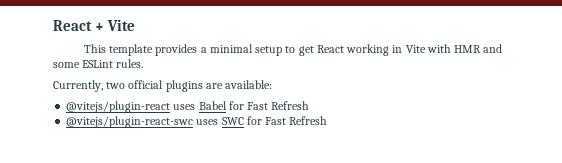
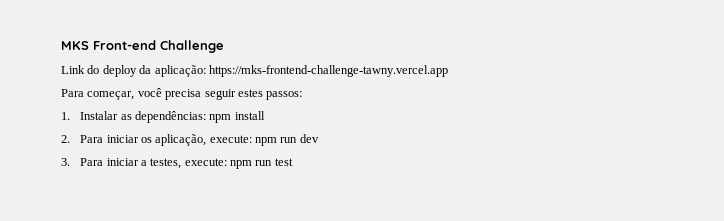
- React + Vite
- This template provides a minimal setup to get React working in Vite with HMR and some ESLint rules.
- Currently, two official plugins are available:
- @vitejs/plugin-react uses Babel for Fast Refresh
- @vitejs/plugin-react-swc uses SWC for Fast Refresh
+ MKS Front-end Challenge
+ Link do deploy da aplicação: https://mks-frontend-challenge-tawny.vercel.app
+ Para começar, você precisa seguir estes passos:
+ 1. Instalar as dependências: npm install
+ 2. Para iniciar os aplicação, execute: npm run dev
+ 3. Para iniciar a testes, execute: npm run test

